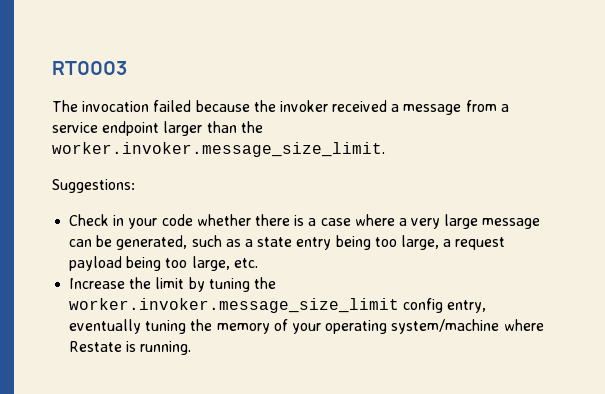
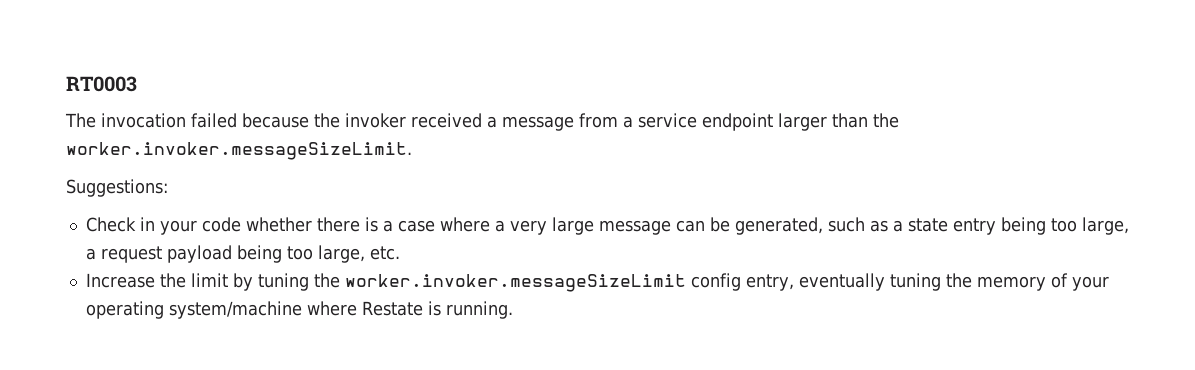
- The invocation failed because the invoker received a message from a service endpoint larger than the worker.invoker.message_size_limit.
+ The invocation failed because the invoker received a message from a service endpoint larger than the worker.invoker.messageSizeLimit.
- Increase the limit by tuning the worker.invoker.message_size_limit config entry, eventually tuning the memory of your operating system/machine where Restate is running.
+ Increase the limit by tuning the worker.invoker.messageSizeLimit config entry, eventually tuning the memory of your operating system/machine where Restate is running.

